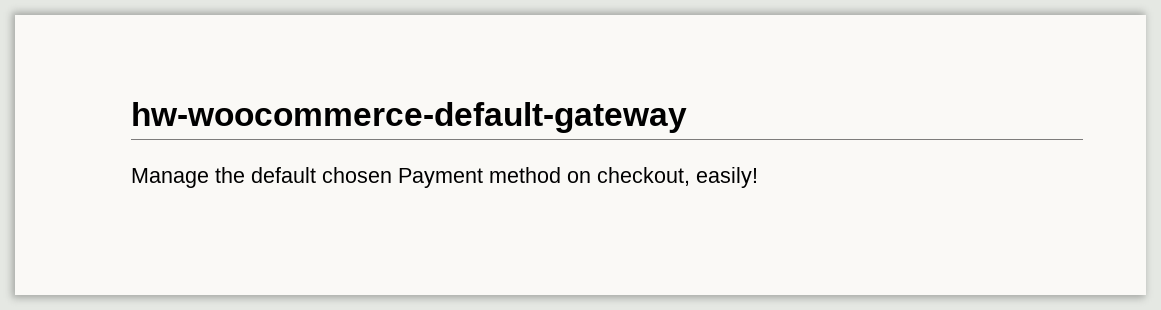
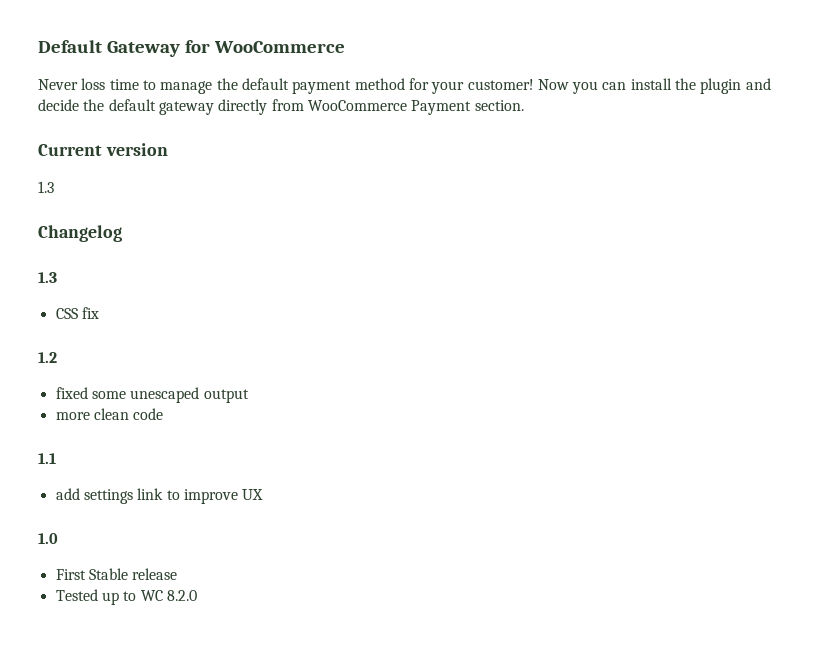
- hw-woocommerce-default-gateway
- Manage the default chosen Payment method on checkout, easily!
+ Default Gateway for WooCommerce
+ Never loss time to manage the default payment method for your customer! Now you can install the plugin and decide the default gateway directly from WooCommerce Payment section.
+ Current version
+ 1.3
+ Changelog
+ 1.3
+ CSS fix
+ 1.2
+ fixed some unescaped output
+ more clean code
+ 1.1
+ add settings link to improve UX
+ 1.0
+ First Stable release
+ Tested up to WC 8.2.0

